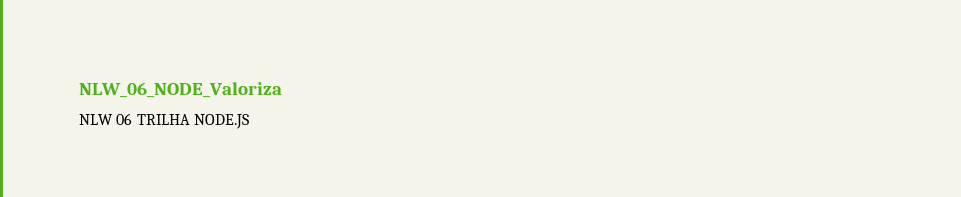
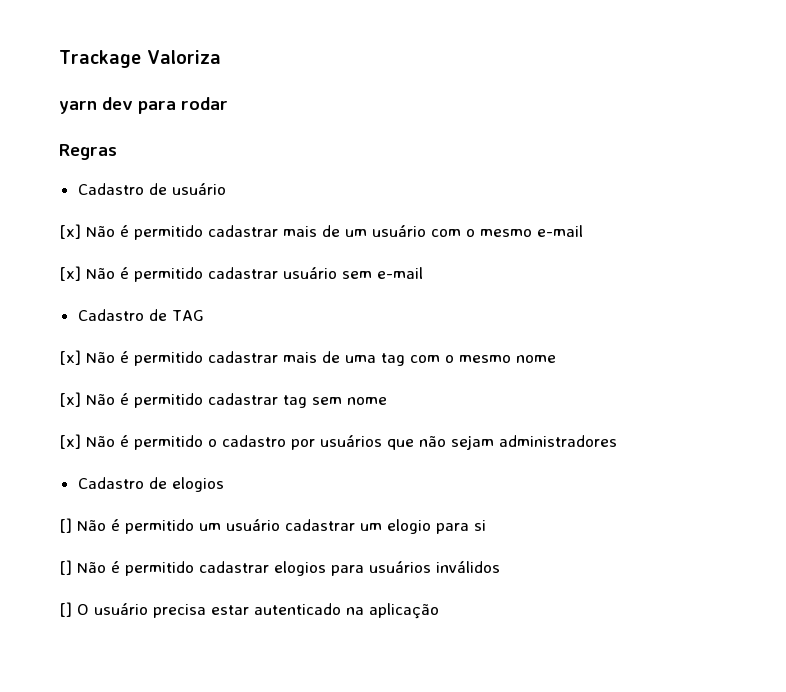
- NLW_06_NODE_Valoriza
- NLW 06 TRILHA NODE.JS
+ Trackage Valoriza
+ yarn dev para rodar
+ Regras
+ Cadastro de usuário
+ [x] Não é permitido cadastrar mais de um usuário com o mesmo e-mail
+ [x] Não é permitido cadastrar usuário sem e-mail
+ Cadastro de TAG
+ [x] Não é permitido cadastrar mais de uma tag com o mesmo nome
+ [x] Não é permitido cadastrar tag sem nome
+ [x] Não é permitido o cadastro por usuários que não sejam administradores
+ Cadastro de elogios
+ [] Não é permitido um usuário cadastrar um elogio para si
+ [] Não é permitido cadastrar elogios para usuários inválidos
+ [] O usuário precisa estar autenticado na aplicação

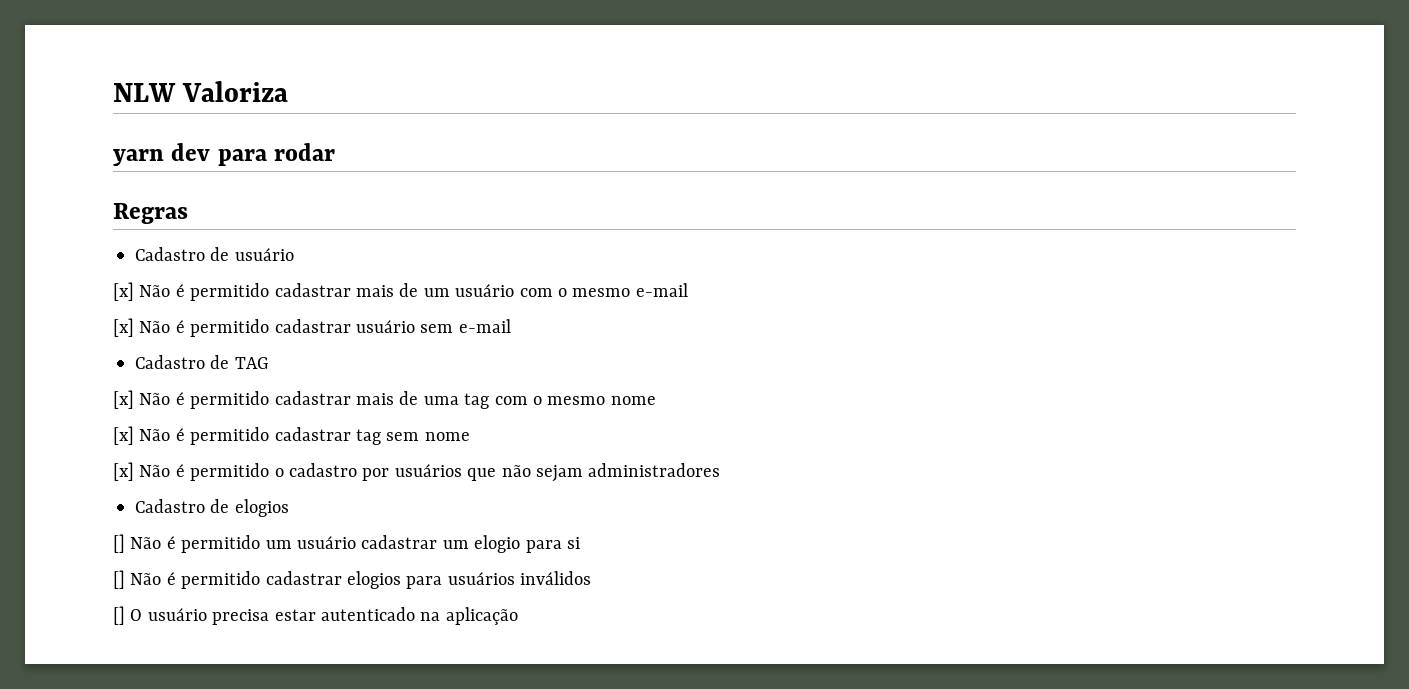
- Trackage Valoriza
+ NLW Valoriza

